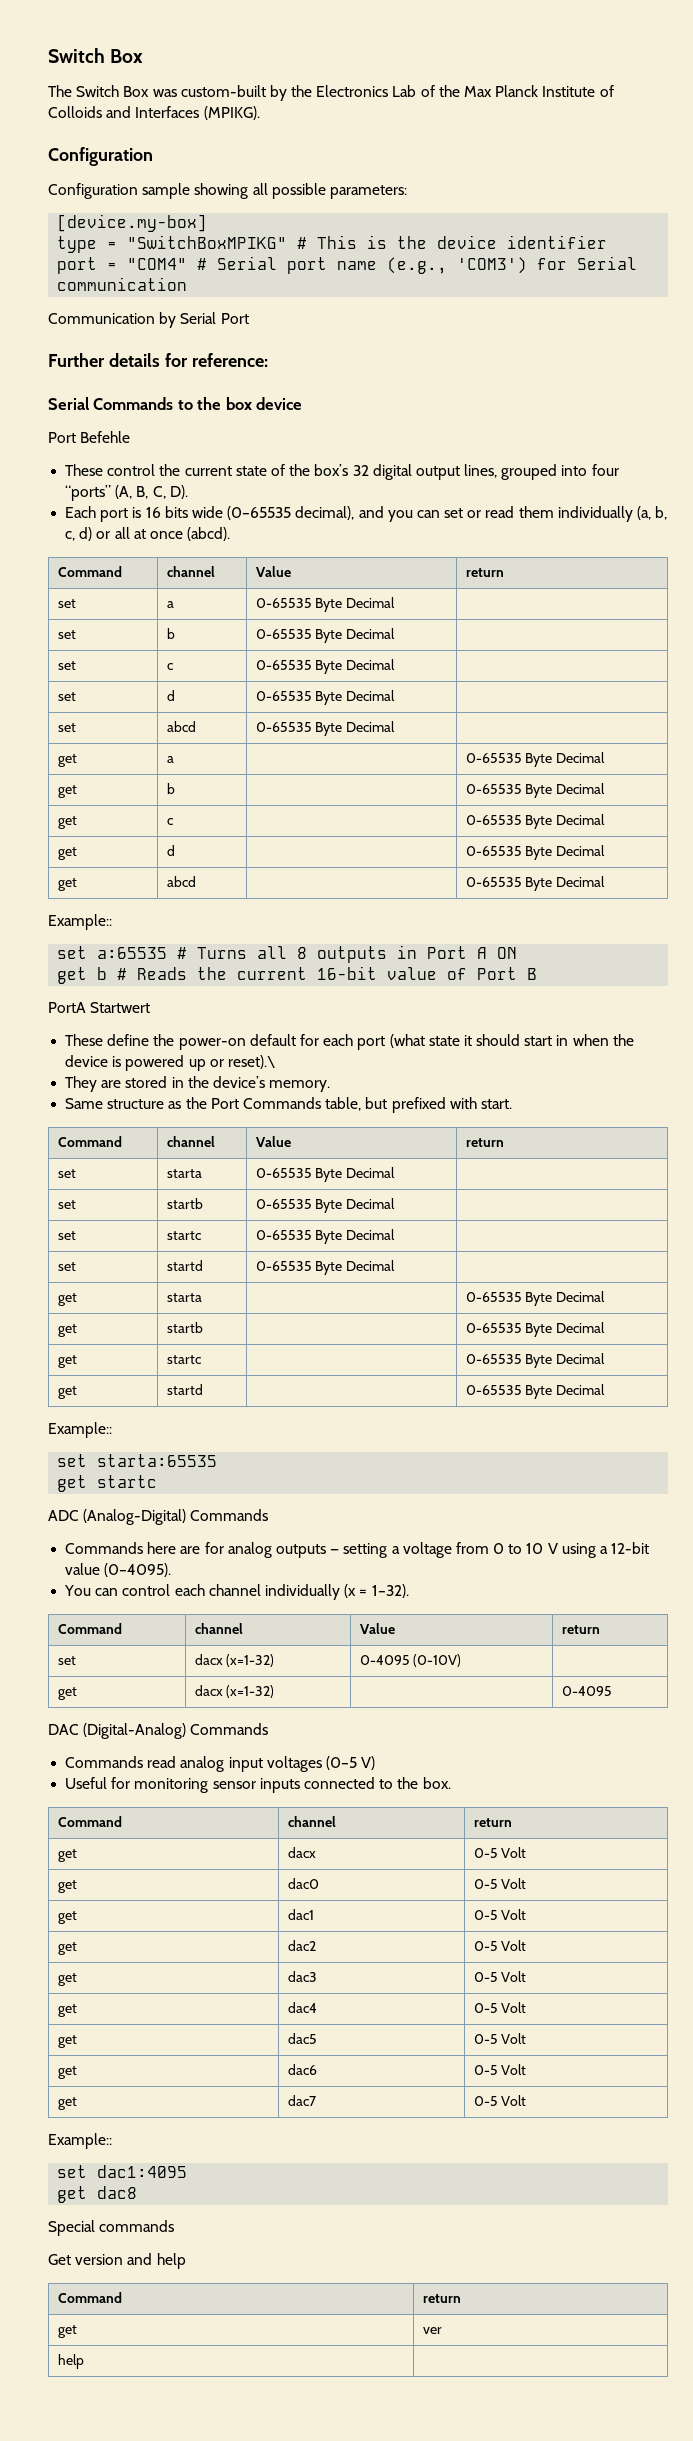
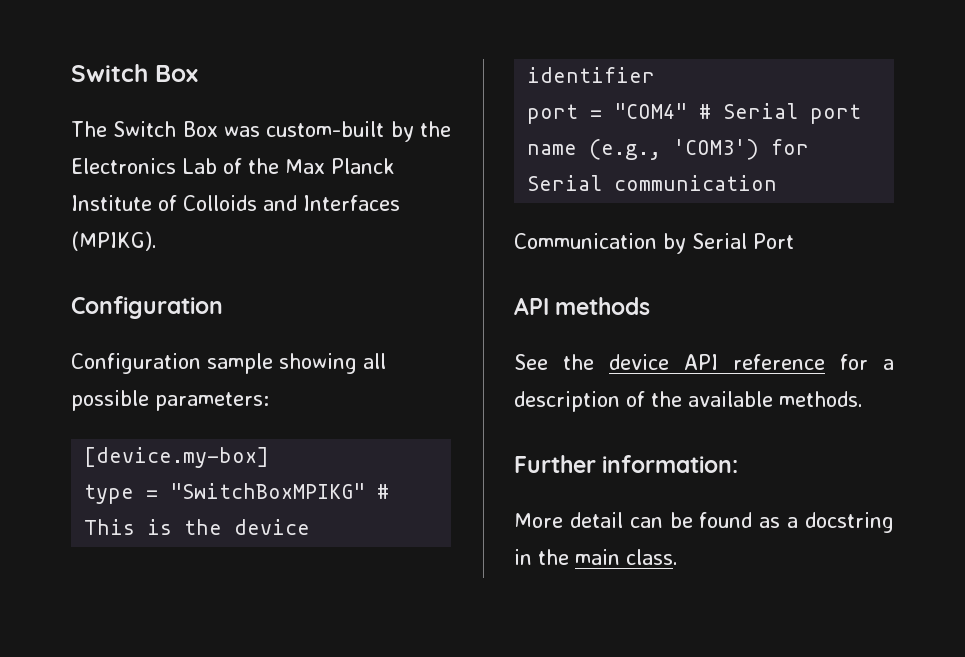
- Further details for reference:
- Serial Commands to the box device
- Port Befehle
- These control the current state of the box’s 32 digital output lines, grouped into four “ports” (A, B, C, D).
- Each port is 16 bits wide (0–65535 decimal), and you can set or read them individually (a, b, c, d) or all at once (abcd).
- Command | channel | Value | return
- set | a | 0-65535 Byte Decimal |
- set | b | 0-65535 Byte Decimal |
- set | c | 0-65535 Byte Decimal |
- set | d | 0-65535 Byte Decimal |
- set | abcd | 0-65535 Byte Decimal |
- get | a | | 0-65535 Byte Decimal
- get | b | | 0-65535 Byte Decimal
- get | c | | 0-65535 Byte Decimal
- get | d | | 0-65535 Byte Decimal
- get | abcd | | 0-65535 Byte Decimal
- Example::
- set a:65535 # Turns all 8 outputs in Port A ON
- get b # Reads the current 16-bit value of Port B
- PortA Startwert
- These define the power-on default for each port (what state it should start in when the device is powered up or reset).\
- They are stored in the device’s memory.
- Same structure as the Port Commands table, but prefixed with start.
- Command | channel | Value | return
- set | starta | 0-65535 Byte Decimal |
- set | startb | 0-65535 Byte Decimal |
- set | startc | 0-65535 Byte Decimal |
- set | startd | 0-65535 Byte Decimal |
- get | starta | | 0-65535 Byte Decimal
- get | startb | | 0-65535 Byte Decimal
- get | startc | | 0-65535 Byte Decimal
- get | startd | | 0-65535 Byte Decimal
- Example::
- set starta:65535
- get startc
- ADC (Analog-Digital) Commands
- Commands here are for analog outputs — setting a voltage from 0 to 10 V using a 12-bit value (0–4095).
- You can control each channel individually (x = 1–32).
- Command | channel | Value | return
- set | dacx (x=1-32) | 0-4095 (0-10V) |
- get | dacx (x=1-32) | | 0-4095
- DAC (Digital-Analog) Commands
- Commands read analog input voltages (0–5 V)
- Useful for monitoring sensor inputs connected to the box.
- Command | channel | return
- get | dacx | 0-5 Volt
- get | dac0 | 0-5 Volt
- get | dac1 | 0-5 Volt
- get | dac2 | 0-5 Volt
- get | dac3 | 0-5 Volt
- get | dac4 | 0-5 Volt
- get | dac5 | 0-5 Volt
- get | dac6 | 0-5 Volt
- get | dac7 | 0-5 Volt
- Example::
- set dac1:4095
- get dac8
- Special commands
- Get version and help
- Command | return
- get | ver
- help |
+ API methods
+ See the device API reference for a description of the available methods.
+ Further information:
+ More detail can be found as a docstring in the main class.

